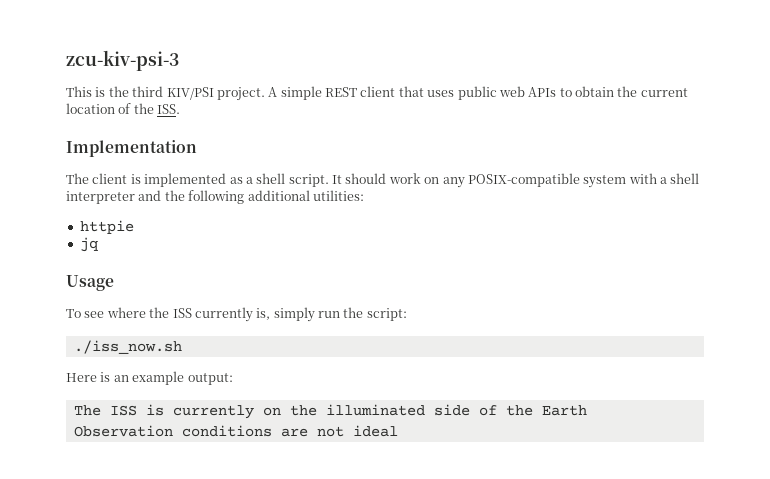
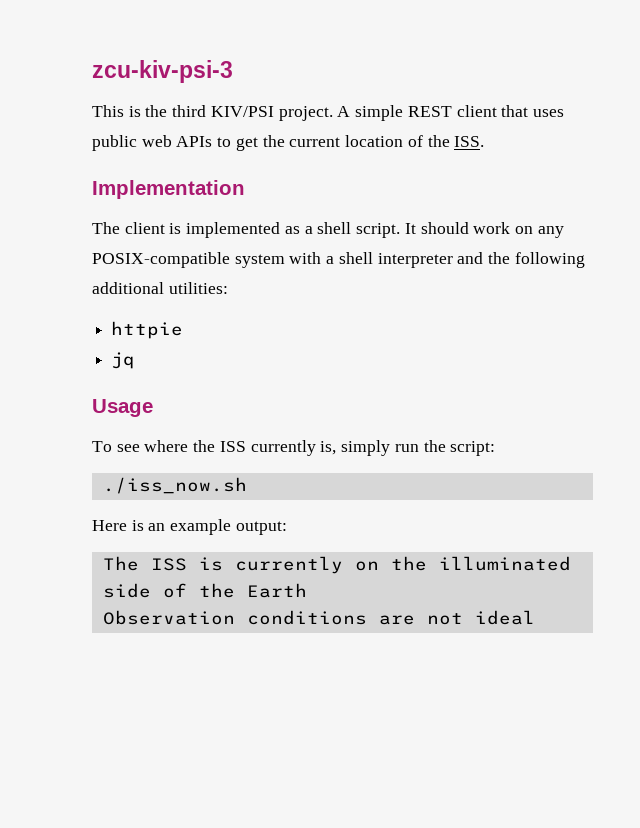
- A simple REST client that uses public web APIs to obtain the current location of the ISS.
+ A simple REST client that uses public web APIs to get the current location of the ISS.

